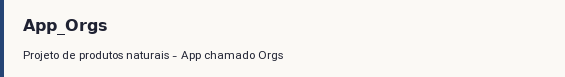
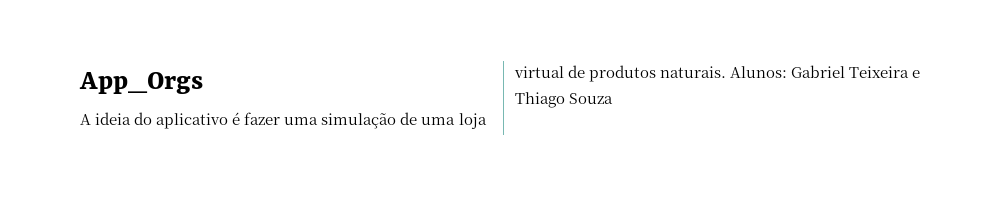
- Projeto de produtos naturais - App chamado Orgs
+ A ideia do aplicativo é fazer uma simulação de uma loja virtual de produtos naturais. Alunos: Gabriel Teixeira e Thiago Souza

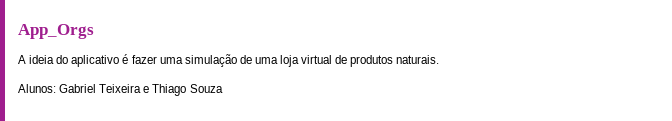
- A ideia do aplicativo é fazer uma simulação de uma loja virtual de produtos naturais. Alunos: Gabriel Teixeira e Thiago Souza
+ A ideia do aplicativo é fazer uma simulação de uma loja virtual de produtos naturais.
+ Alunos: Gabriel Teixeira e Thiago Souza

